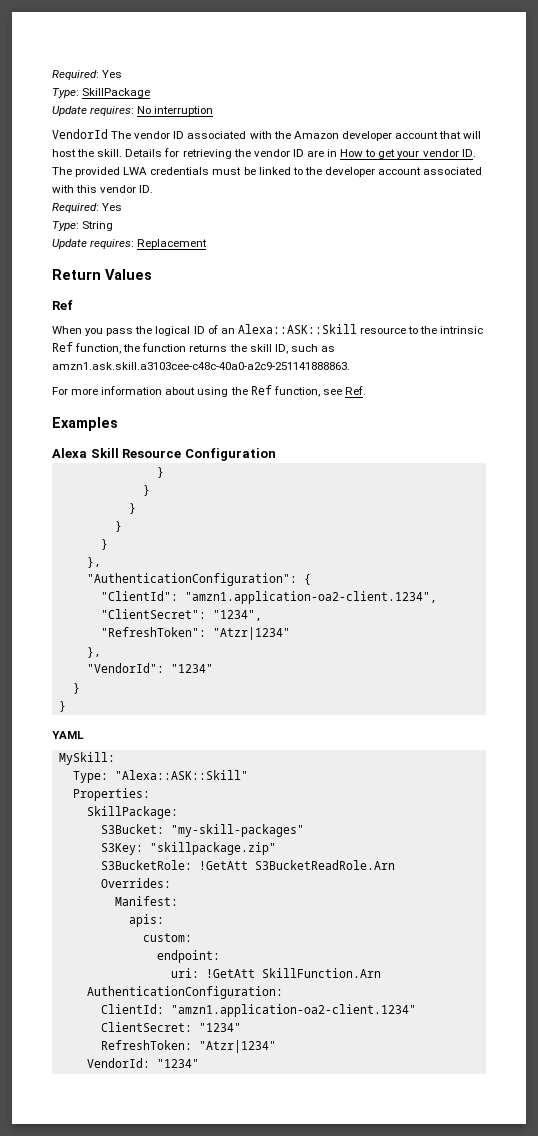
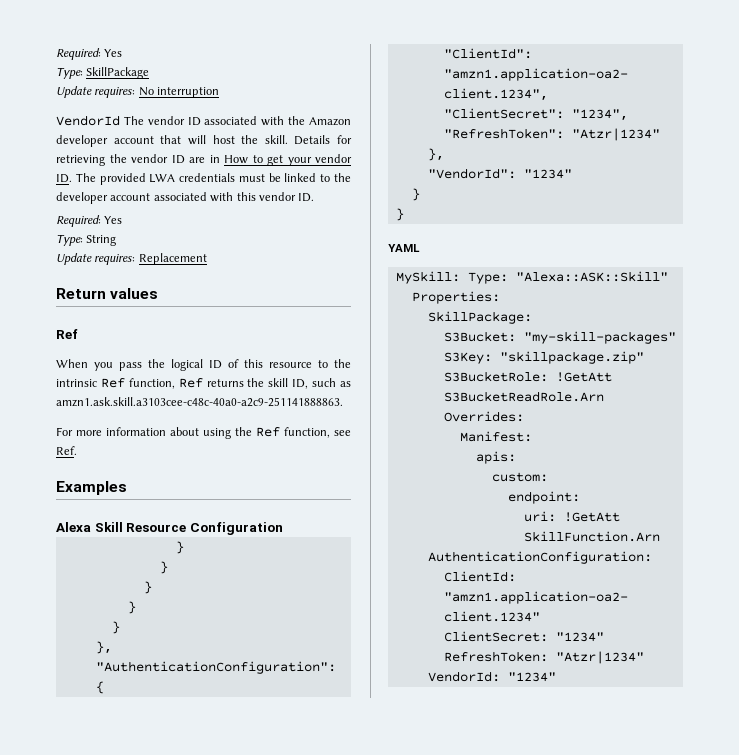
- Return Values
+ Return values
- When you pass the logical ID of an Alexa::ASK::Skill resource to the intrinsic Ref function, the function returns the skill ID, such as amzn1.ask.skill.a3103cee-c48c-40a0-a2c9-251141888863.
+ When you pass the logical ID of this resource to the intrinsic Ref function, Ref returns the skill ID, such as amzn1.ask.skill.a3103cee-c48c-40a0-a2c9-251141888863.
- MySkill:
- Type: "Alexa::ASK::Skill"
+ MySkill: Type: "Alexa::ASK::Skill"

